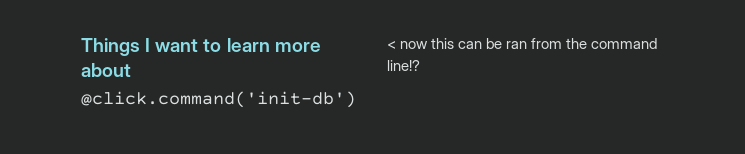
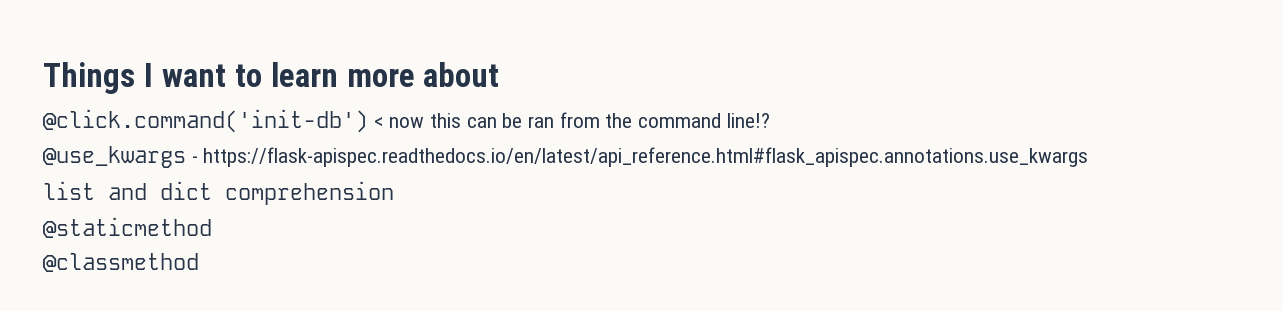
+ @use_kwargs - https://flask-apispec.readthedocs.io/en/latest/api_reference.html#flask_apispec.annotations.use_kwargs
+ list and dict comprehension
+ @staticmethod
+ @classmethod

